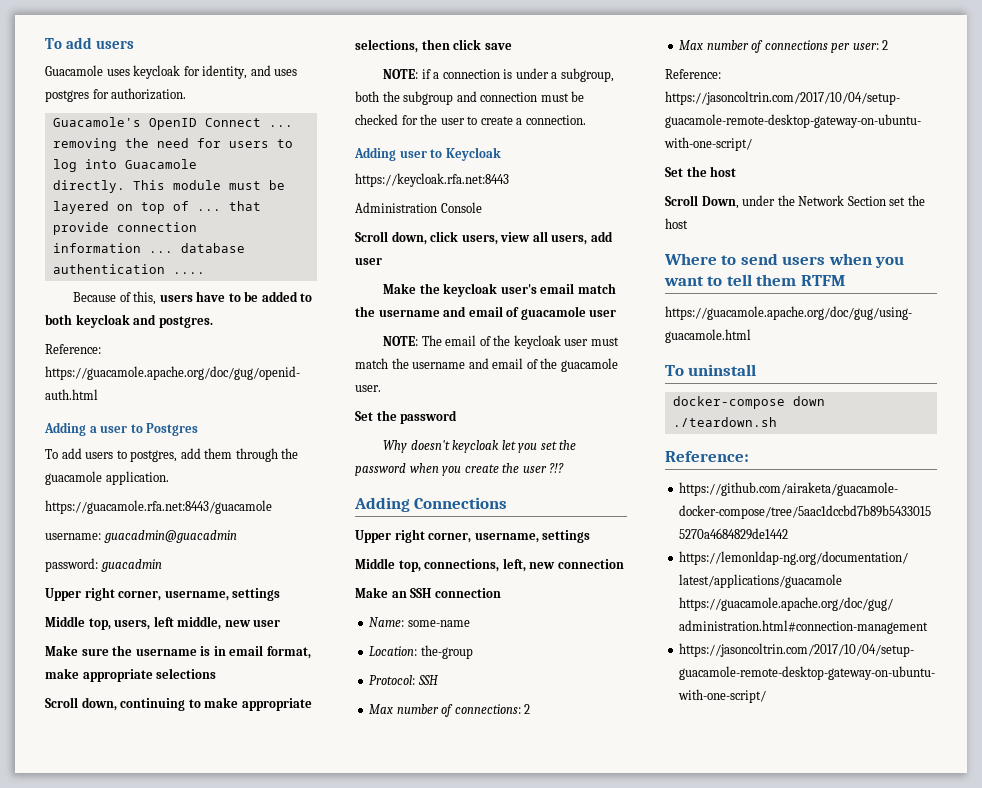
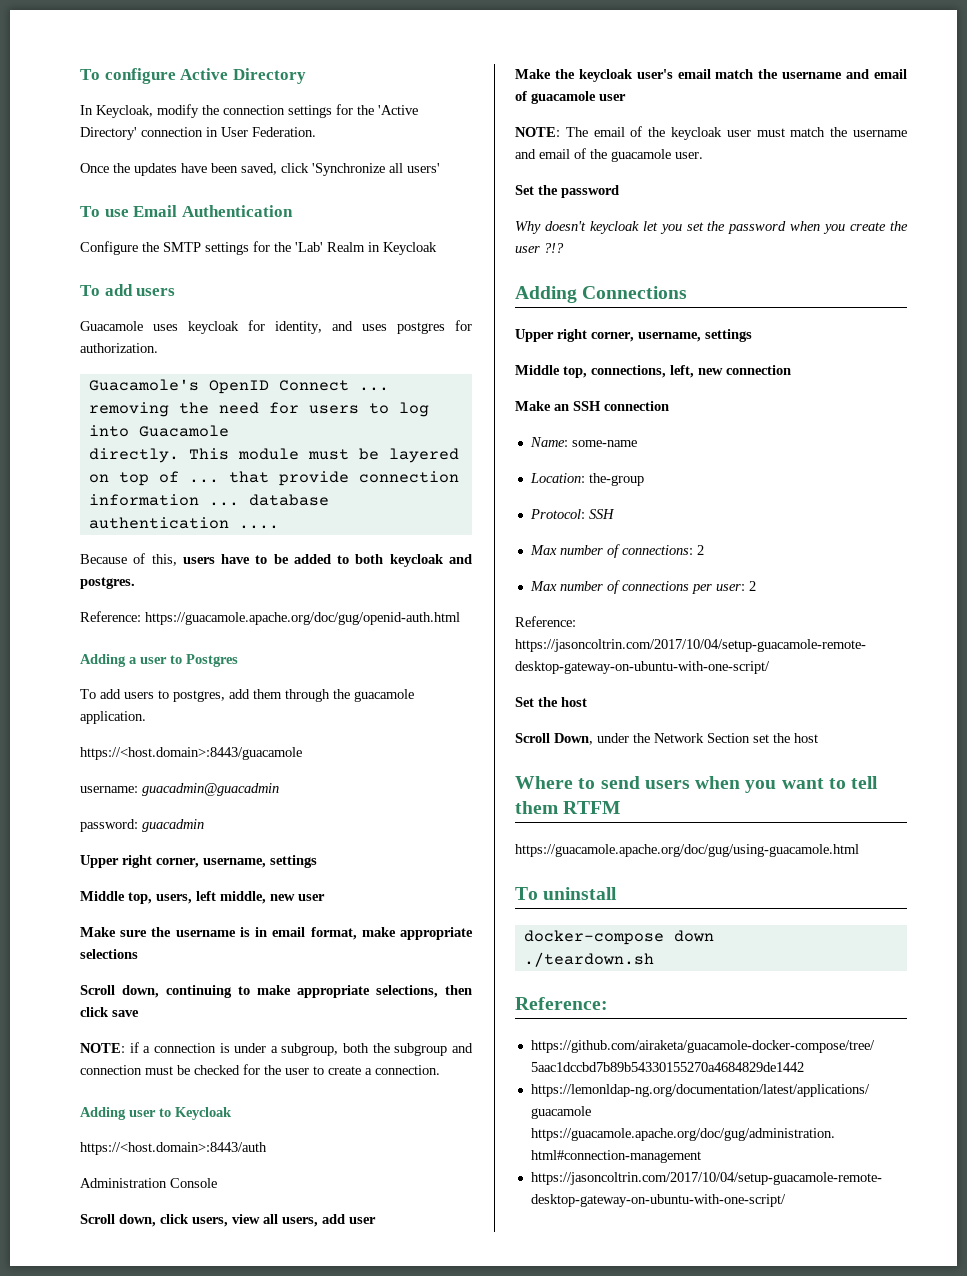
+ To configure Active Directory
+ In Keycloak, modify the connection settings for the 'Active Directory' connection in User Federation.
+ Once the updates have been saved, click 'Synchronize all users'
+ To use Email Authentication
+ Configure the SMTP settings for the 'Lab' Realm in Keycloak
- https://guacamole.rfa.net:8443/guacamole
+ https://<host.domain>:8443/guacamole
- https://keycloak.rfa.net:8443
+ https://<host.domain>:8443/auth

